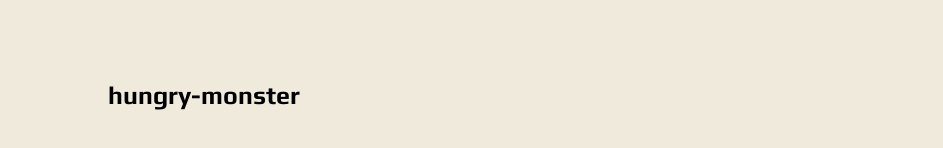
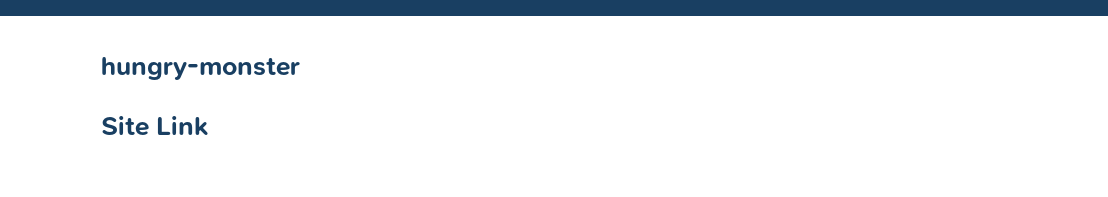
+ Site Link

